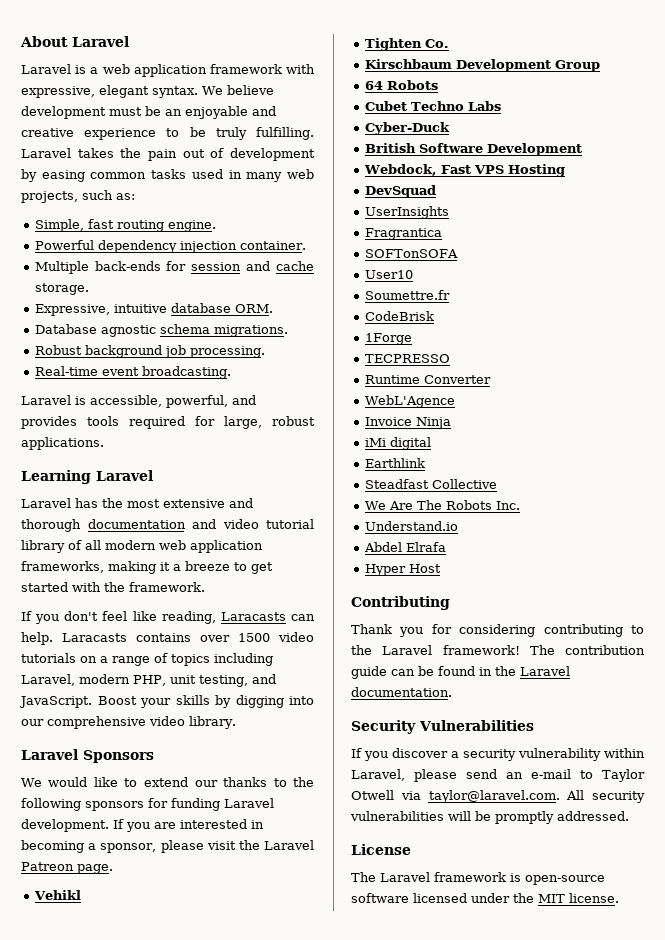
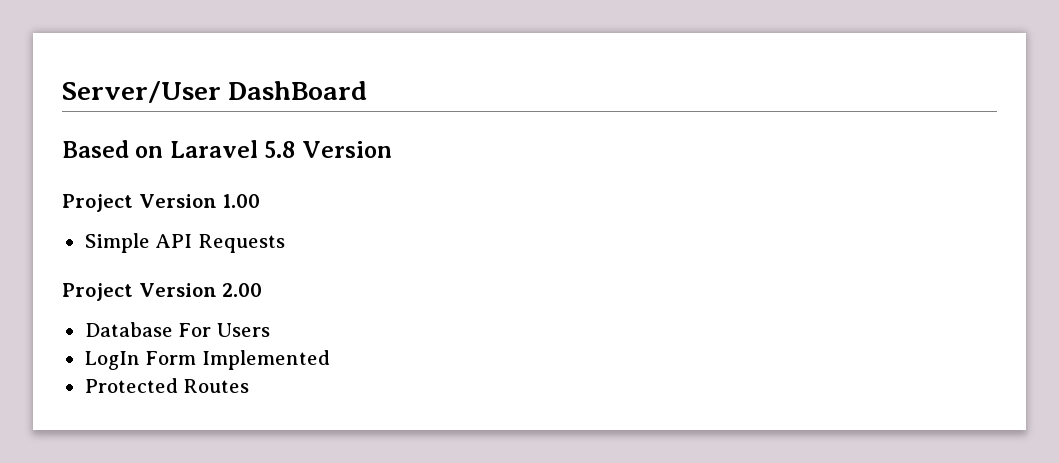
- About Laravel
- Laravel is a web application framework with expressive, elegant syntax. We believe development must be an enjoyable and creative experience to be truly fulfilling. Laravel takes the pain out of development by easing common tasks used in many web projects, such as:
- Simple, fast routing engine.
- Powerful dependency injection container.
- Multiple back-ends for session and cache storage.
- Expressive, intuitive database ORM.
- Database agnostic schema migrations.
- Robust background job processing.
- Real-time event broadcasting.
- Laravel is accessible, powerful, and provides tools required for large, robust applications.
- Learning Laravel
- Laravel has the most extensive and thorough documentation and video tutorial library of all modern web application frameworks, making it a breeze to get started with the framework.
- If you don't feel like reading, Laracasts can help. Laracasts contains over 1500 video tutorials on a range of topics including Laravel, modern PHP, unit testing, and JavaScript. Boost your skills by digging into our comprehensive video library.
- Laravel Sponsors
- We would like to extend our thanks to the following sponsors for funding Laravel development. If you are interested in becoming a sponsor, please visit the Laravel Patreon page.
- Vehikl
- Tighten Co.
- Kirschbaum Development Group
- 64 Robots
- Cubet Techno Labs
- Cyber-Duck
- British Software Development
- Webdock, Fast VPS Hosting
- DevSquad
- UserInsights
- Fragrantica
- SOFTonSOFA
- User10
- Soumettre.fr
- CodeBrisk
- 1Forge
- TECPRESSO
- Runtime Converter
- WebL'Agence
- Invoice Ninja
- iMi digital
- Earthlink
- Steadfast Collective
- We Are The Robots Inc.
- Understand.io
- Abdel Elrafa
- Hyper Host
- Contributing
- Thank you for considering contributing to the Laravel framework! The contribution guide can be found in the Laravel documentation.
- Security Vulnerabilities
- If you discover a security vulnerability within Laravel, please send an e-mail to Taylor Otwell via taylor@laravel.com. All security vulnerabilities will be promptly addressed.
- License
- The Laravel framework is open-source software licensed under the MIT license.
+ Server/User DashBoard
+ Based on Laravel 5.8 Version
+ Project Version 1.00
+ Simple API Requests
+ Project Version 2.00
+ Database For Users
+ LogIn Form Implemented
+ Protected Routes

